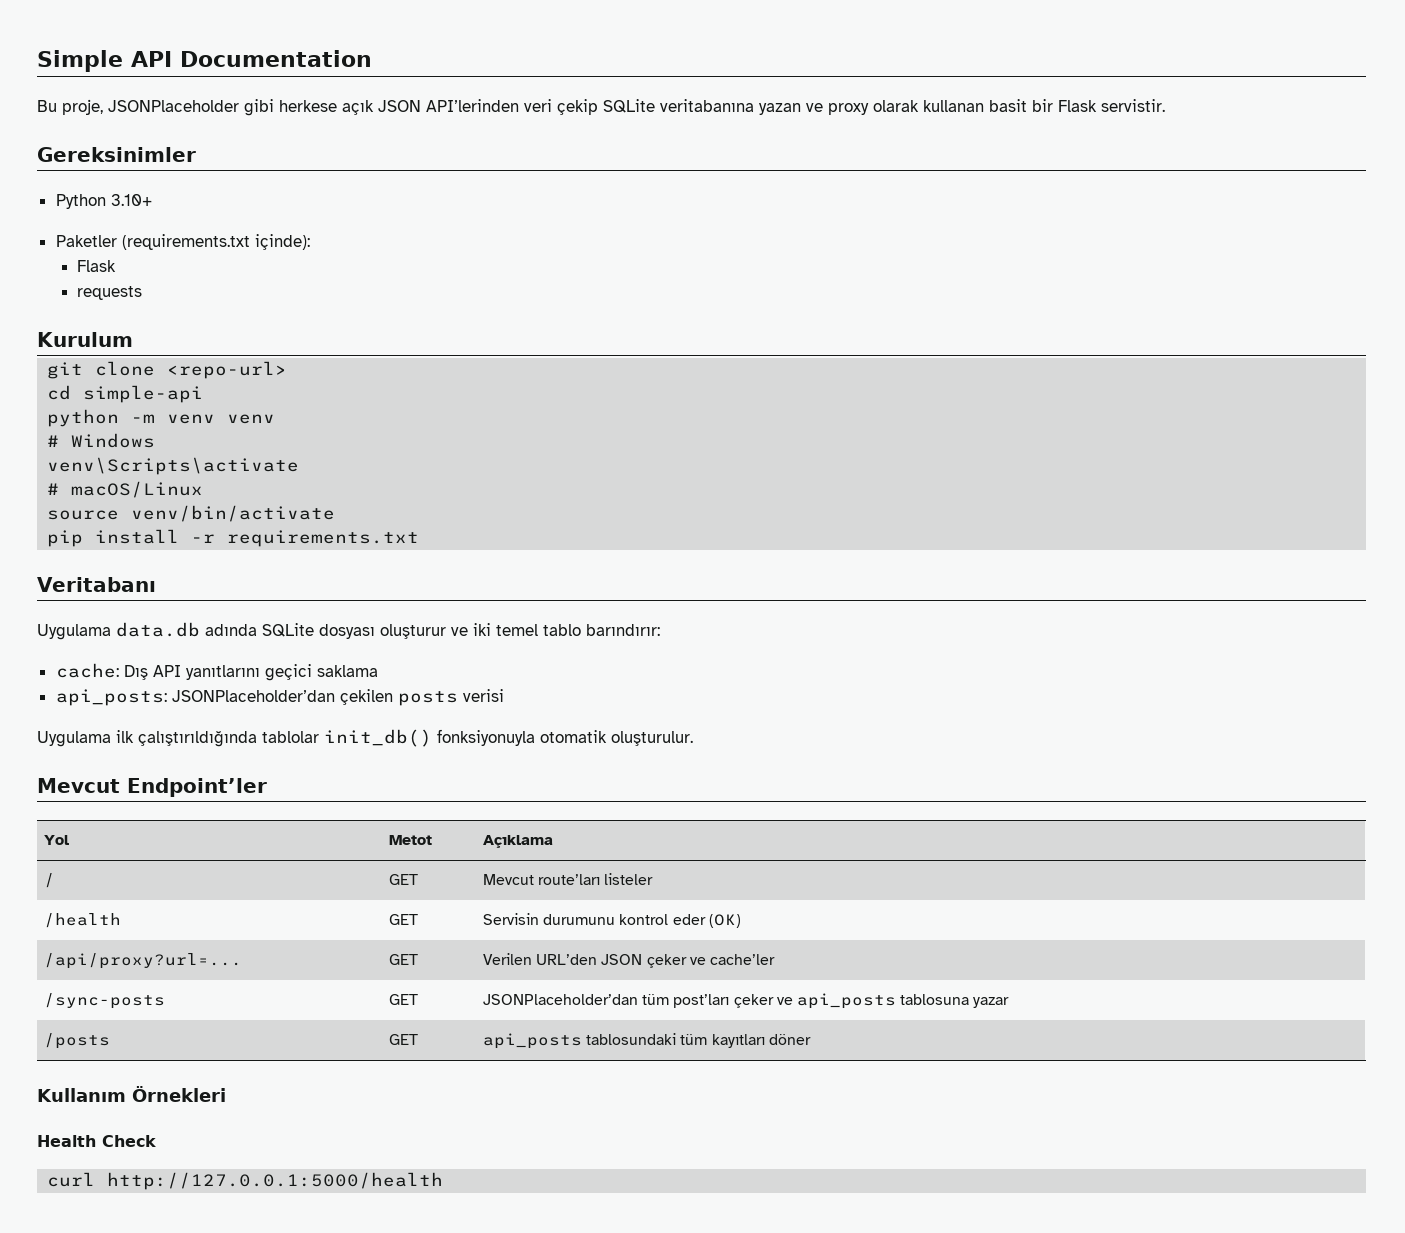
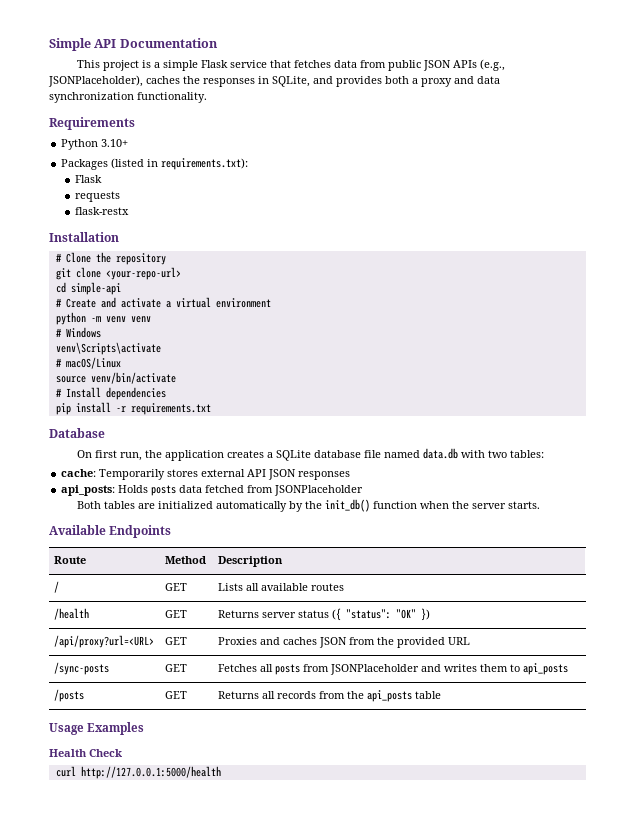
- Bu proje, JSONPlaceholder gibi herkese açık JSON API’lerinden veri çekip SQLite veritabanına yazan ve proxy olarak kullanan basit bir Flask servistir.
- Gereksinimler
+ This project is a simple Flask service that fetches data from public JSON APIs (e.g., JSONPlaceholder), caches the responses in SQLite, and provides both a proxy and data synchronization functionality.
+ Requirements
  Python 3.10+
- Paketler (requirements.txt içinde):
+ Packages (listed in requirements.txt):
  Flask
  requests
- Kurulum
+ flask-restx
+ Installation
+ # Clone the repository
- git clone <repo-url>
+ git clone <your-repo-url>
+ # Create and activate a virtual environment
+ # Install dependencies
- Veritabanı
- Uygulama data.db adında SQLite dosyası oluşturur ve iki temel tablo barındırır:
- cache: Dış API yanıtlarını geçici saklama
- api_posts: JSONPlaceholder’dan çekilen posts verisi
- Uygulama ilk çalıştırıldığında tablolar init_db() fonksiyonuyla otomatik oluşturulur.
- Mevcut Endpoint’ler
- Yol | Metot | Açıklama
- / | GET | Mevcut route’ları listeler
- /health | GET | Servisin durumunu kontrol eder (OK)
- /api/proxy?url=... | GET | Verilen URL’den JSON çeker ve cache’ler
- /sync-posts | GET | JSONPlaceholder’dan tüm post’ları çeker ve api_posts tablosuna yazar
+ Database
+ On first run, the application creates a SQLite database file named data.db with two tables:
+ cache: Temporarily stores external API JSON responses
+ api_posts: Holds posts data fetched from JSONPlaceholder
+ Both tables are initialized automatically by the init_db() function when the server starts.
+ Available Endpoints
+ Route | Method | Description
+ / | GET | Lists all available routes
+ /health | GET | Returns server status ({ "status": "OK" })
+ /api/proxy?url=<URL> | GET | Proxies and caches JSON from the provided URL
+ /sync-posts | GET | Fetches all posts from JSONPlaceholder and writes them to api_posts
- /posts | GET | api_posts tablosundaki tüm kayıtları döner
- Kullanım Örnekleri
+ /posts | GET | Returns all records from the api_posts table
+ Usage Examples

